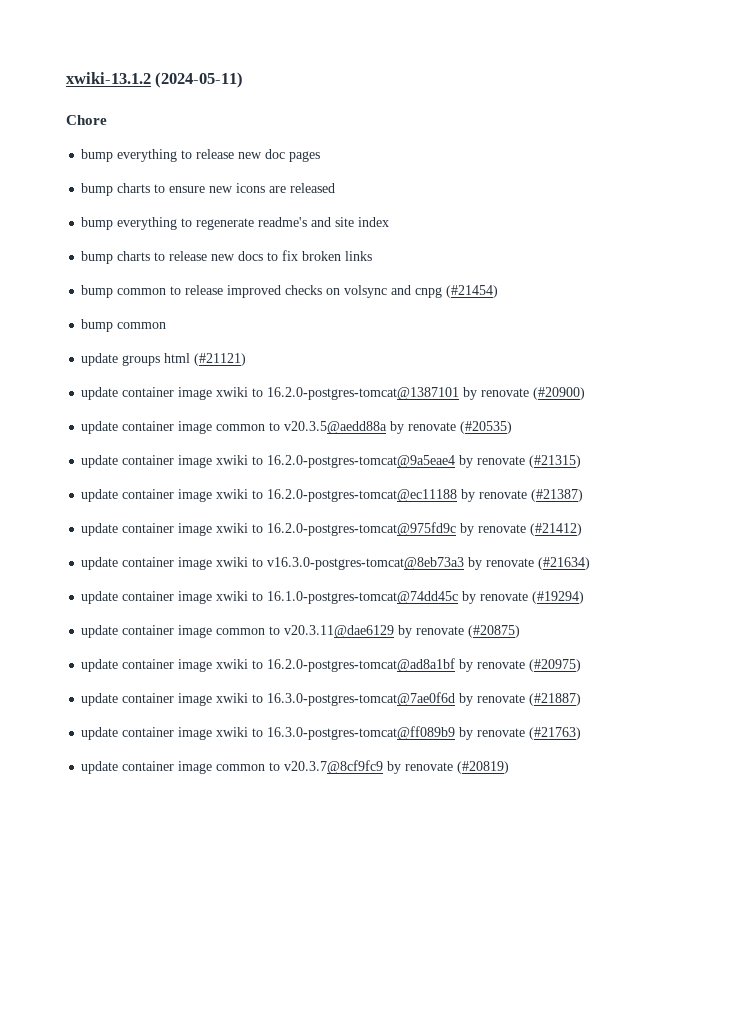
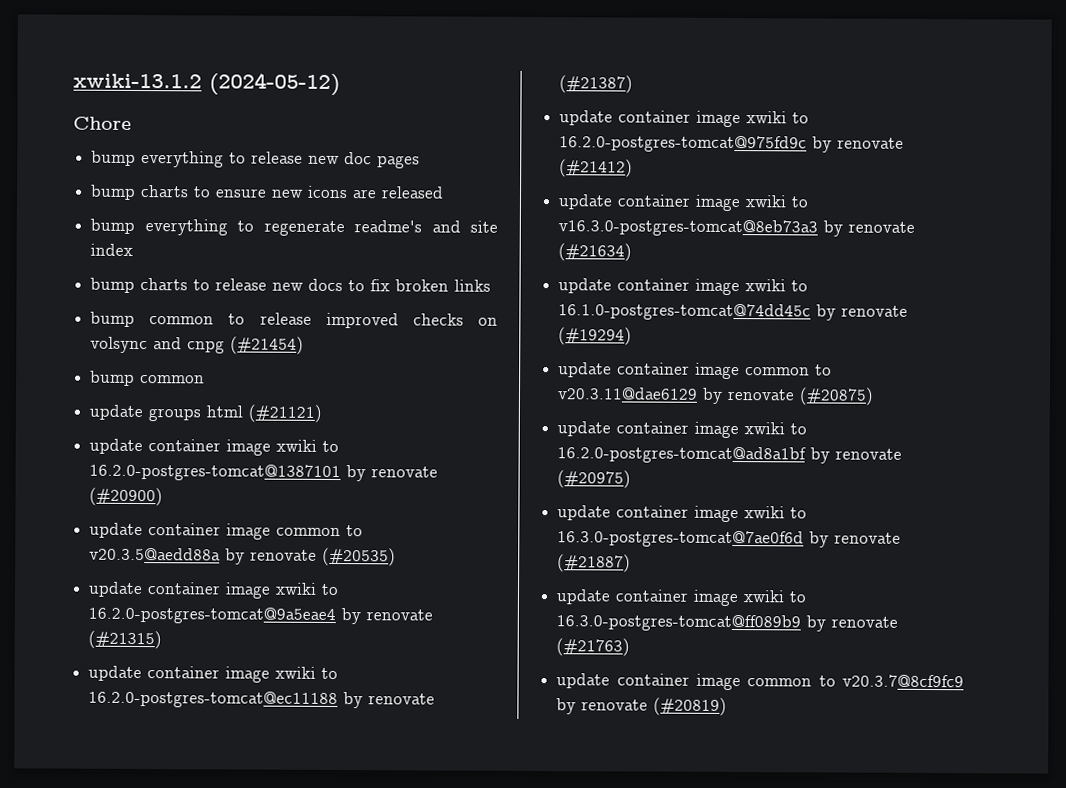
- xwiki-13.1.2 (2024-05-11)
+ xwiki-13.1.2 (2024-05-12)

